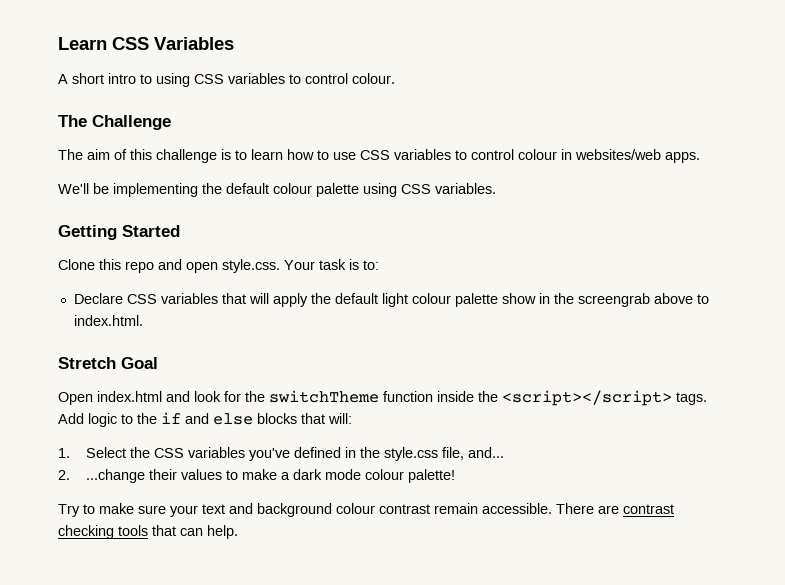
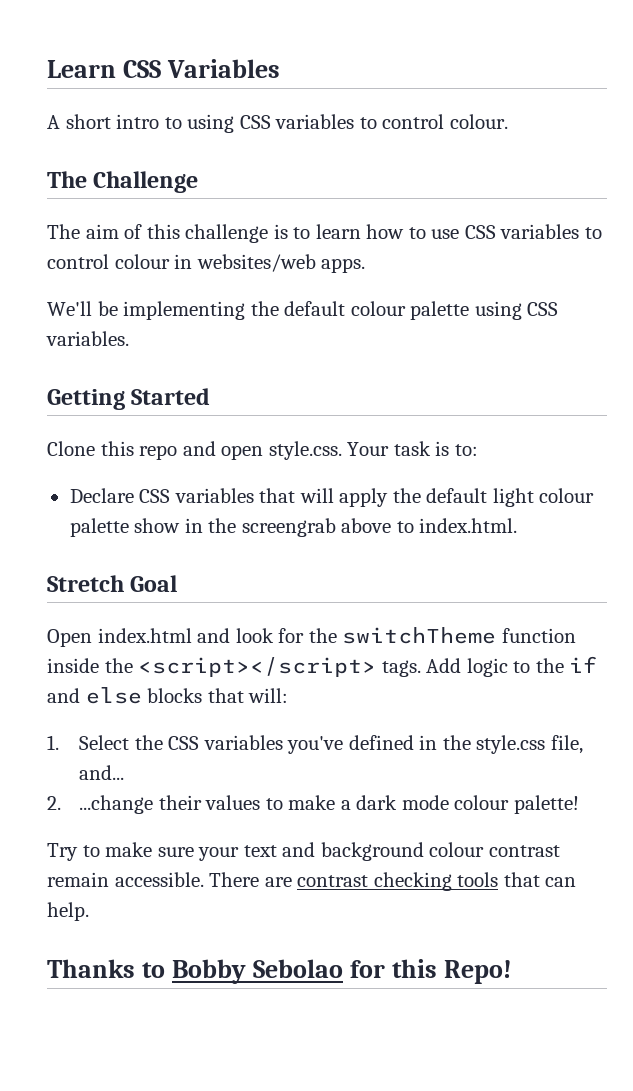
+ Thanks to Bobby Sebolao for this Repo!

